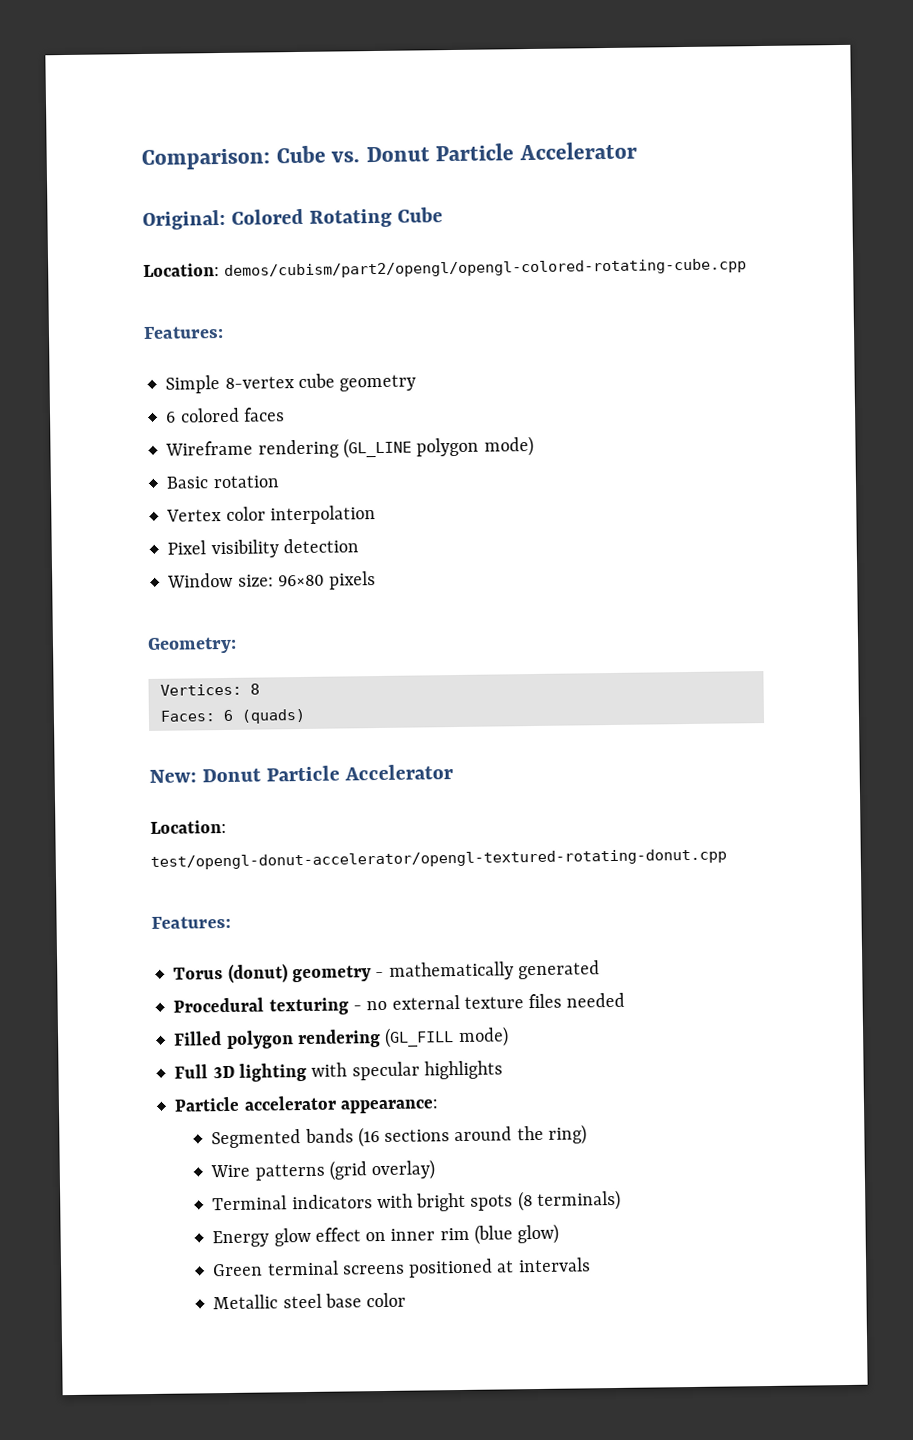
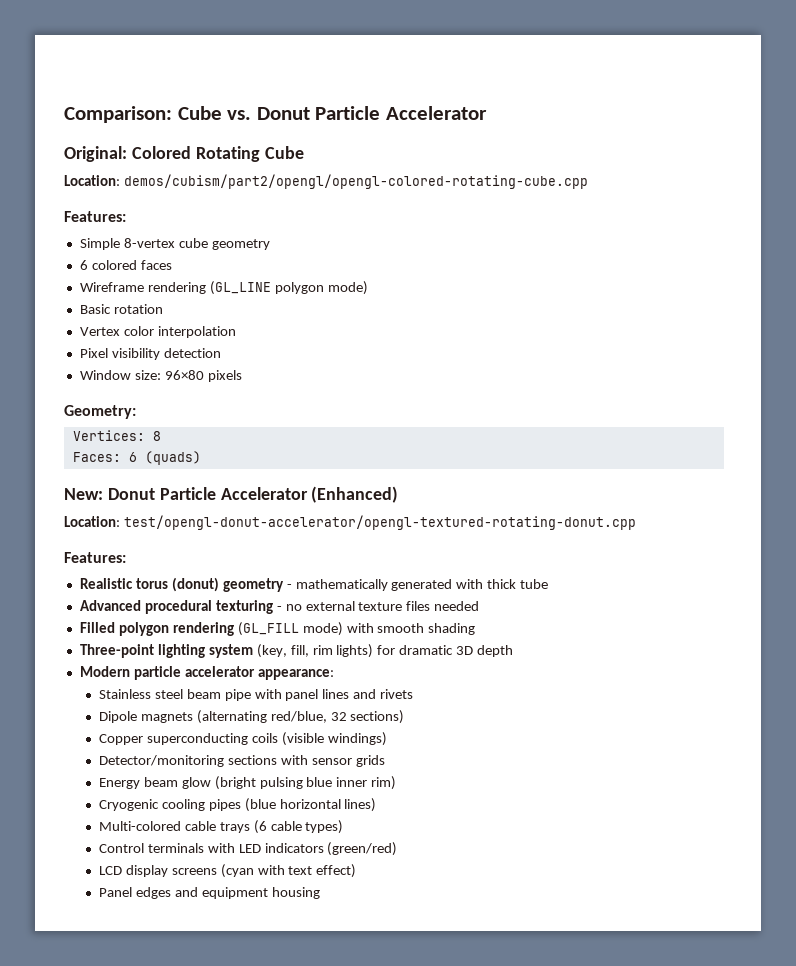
- New: Donut Particle Accelerator
+ New: Donut Particle Accelerator (Enhanced)
- Torus (donut) geometry - mathematically generated
- Procedural texturing - no external texture files needed
+ Realistic torus (donut) geometry - mathematically generated with thick tube
+ Advanced procedural texturing - no external texture files needed
- Filled polygon rendering (GL_FILL mode)
- Full 3D lighting with specular highlights
- Particle accelerator appearance:
- Segmented bands (16 sections around the ring)
- Wire patterns (grid overlay)
- Terminal indicators with bright spots (8 terminals)
- Energy glow effect on inner rim (blue glow)
- Green terminal screens positioned at intervals
- Metallic steel base color
+ Filled polygon rendering (GL_FILL mode) with smooth shading
+ Three-point lighting system (key, fill, rim lights) for dramatic 3D depth
+ Modern particle accelerator appearance:
+ Stainless steel beam pipe with panel lines and rivets
+ Dipole magnets (alternating red/blue, 32 sections)
+ Copper superconducting coils (visible windings)
+ Detector/monitoring sections with sensor grids
+ Energy beam glow (bright pulsing blue inner rim)
+ Cryogenic cooling pipes (blue horizontal lines)
+ Multi-colored cable trays (6 cable types)
+ Control terminals with LED indicators (green/red)
+ LCD display screens (cyan with text effect)
+ Panel edges and equipment housing

